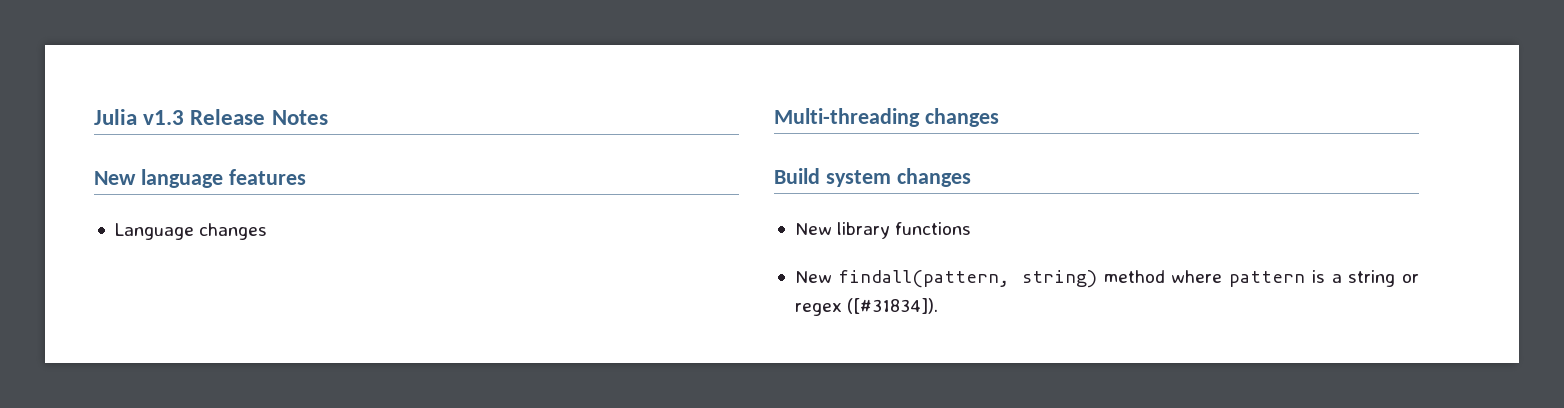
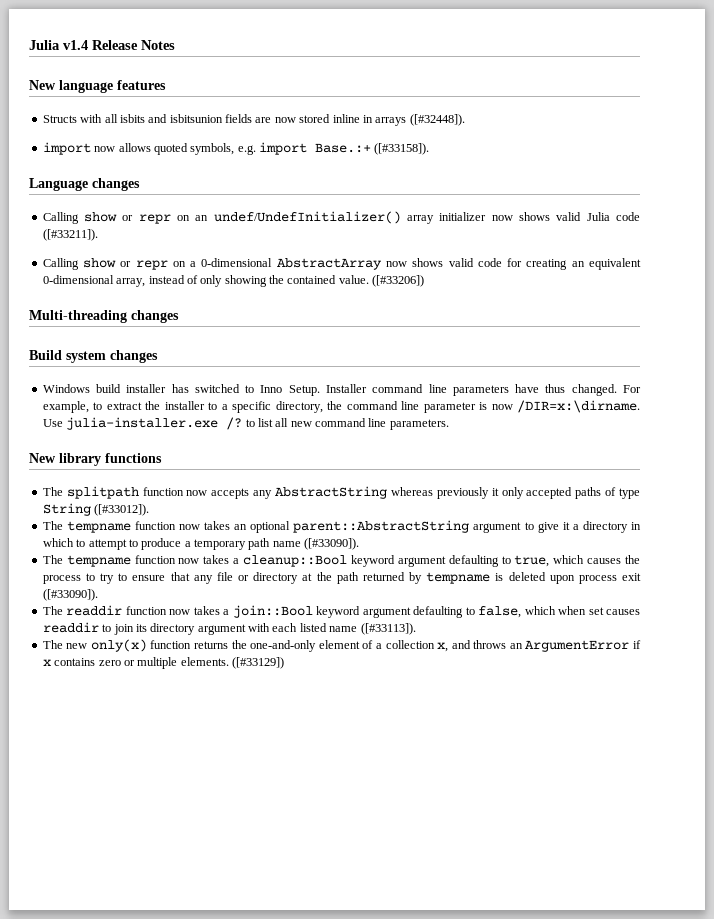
- Julia v1.3 Release Notes
+ Julia v1.4 Release Notes
+ Structs with all isbits and isbitsunion fields are now stored inline in arrays ([#32448]).
+ import now allows quoted symbols, e.g. import Base.:+ ([#33158]).
  Language changes
+ Calling show or repr on an undef/UndefInitializer() array initializer now shows valid Julia code ([#33211]).
+ Calling show or repr on a 0-dimensional AbstractArray now shows valid code for creating an equivalent 0-dimensional array, instead of only showing the contained value. ([#33206])
+ Windows build installer has switched to Inno Setup. Installer command line parameters have thus changed. For example, to extract the installer to a specific directory, the command line parameter is now /DIR=x:\dirname. Use julia-installer.exe /? to list all new command line parameters.
  New library functions
- New findall(pattern, string) method where pattern is a string or regex ([#31834]).
+ The splitpath function now accepts any AbstractString whereas previously it only accepted paths of type String ([#33012]).
+ The tempname function now takes an optional parent::AbstractString argument to give it a directory in which to attempt to produce a temporary path name ([#33090]).
+ The tempname function now takes a cleanup::Bool keyword argument defaulting to true, which causes the process to try to ensure that any file or directory at the path returned by tempname is deleted upon process exit ([#33090]).
+ The readdir function now takes a join::Bool keyword argument defaulting to false, which when set causes readdir to join its directory argument with each listed name ([#33113]).
+ The new only(x) function returns the one-and-only element of a collection x, and throws an ArgumentError if x contains zero or multiple elements. ([#33129])

